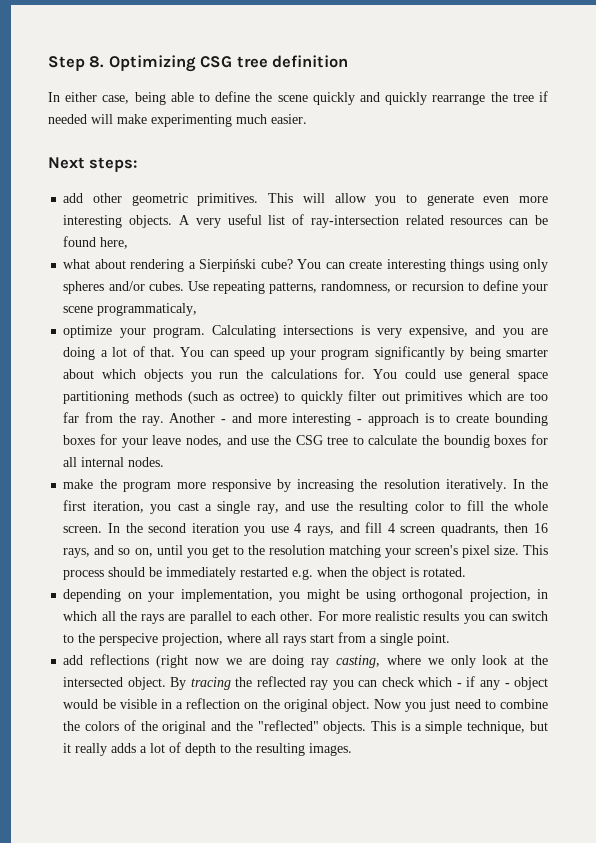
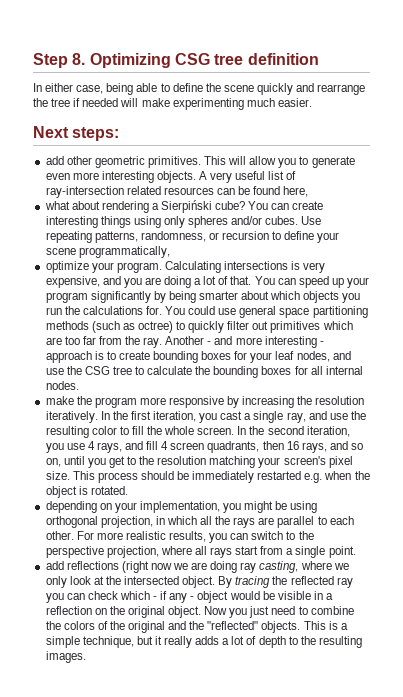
- In either case, being able to define the scene quickly and quickly rearrange the tree if needed will make experimenting much easier.
+ In either case, being able to define the scene quickly and rearrange the tree if needed will make experimenting much easier.
- Use repeating patterns, randomness, or recursion to define your scene programmaticaly,
+ Use repeating patterns, randomness, or recursion to define your scene programmatically,
- Another - and more interesting - approach is to create bounding boxes for your leave nodes, and use the CSG tree to calculate the boundig boxes for all internal nodes.
+ Another - and more interesting - approach is to create bounding boxes for your leaf nodes, and use the CSG tree to calculate the bounding boxes for all internal nodes.
- In the second iteration you use 4 rays, and fill 4 screen quadrants, then 16 rays, and so on, until you get to the resolution matching your screen's pixel size.
+ In the second iteration, you use 4 rays, and fill 4 screen quadrants, then 16 rays, and so on, until you get to the resolution matching your screen's pixel size.
- For more realistic results you can switch to the perspecive projection, where all rays start from a single point.
+ For more realistic results, you can switch to the perspective projection, where all rays start from a single point.

